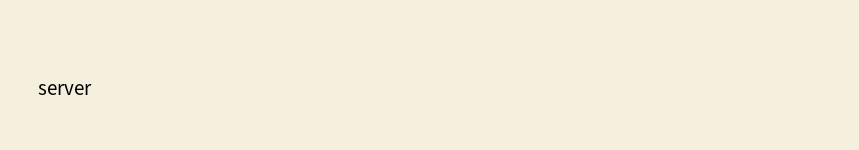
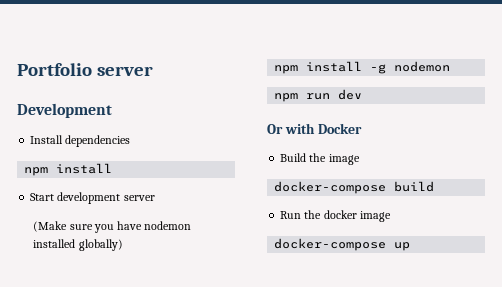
- server
+ Portfolio server
+ Development
+ Install dependencies
+ npm install
+ Start development server
+ (Make sure you have nodemon installed globally)
+ npm install -g nodemon
+ npm run dev
+ Or with Docker
+ Build the image
+ docker-compose build
+ Run the docker image
+ docker-compose up

